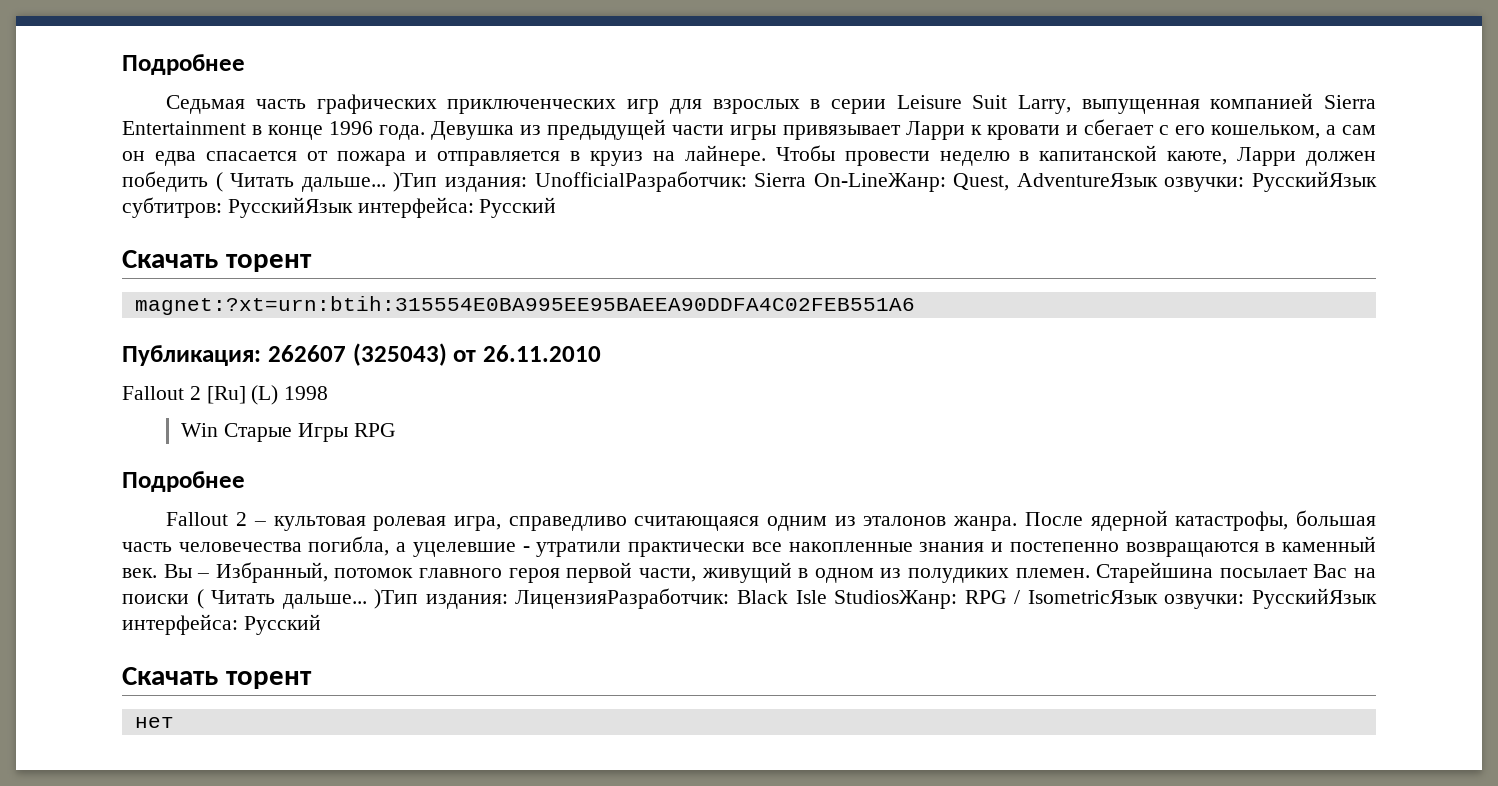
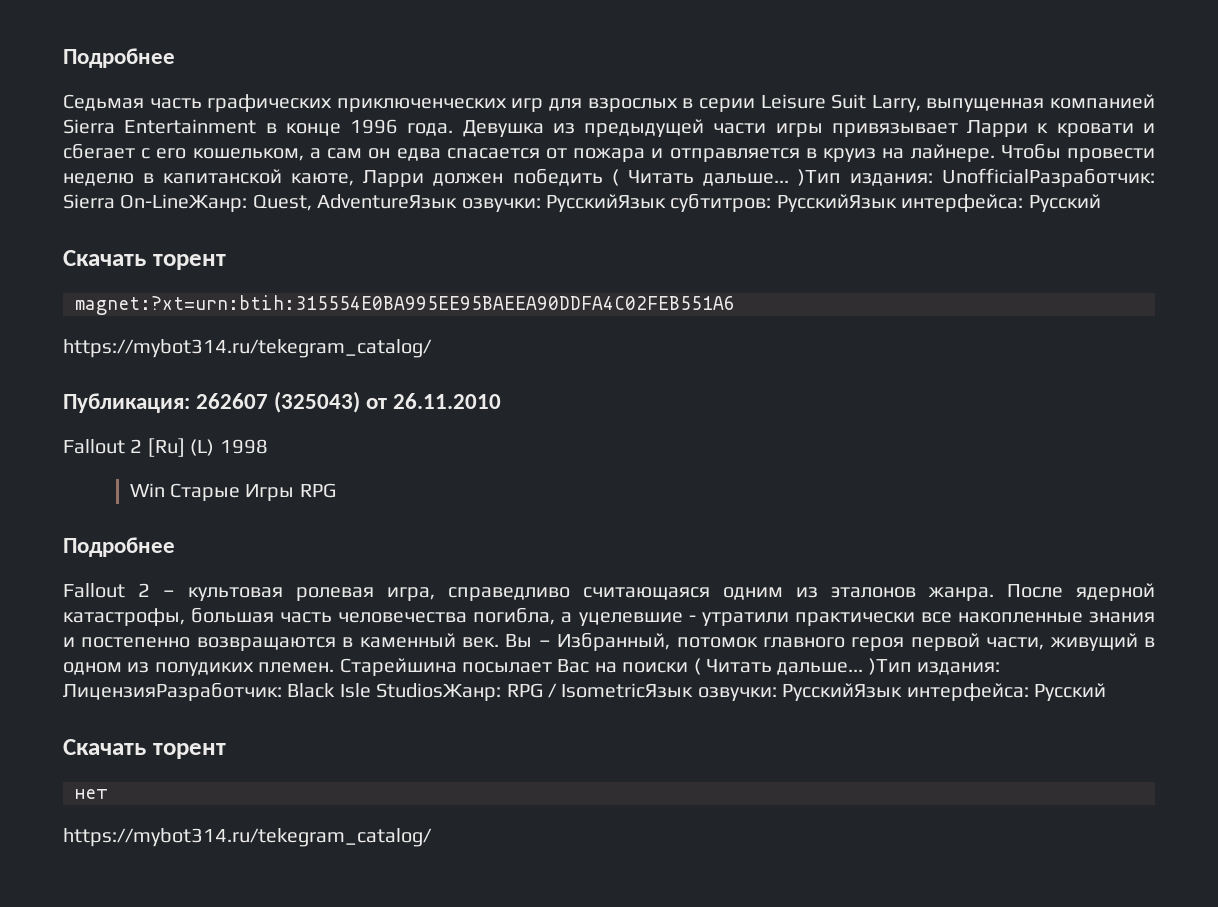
  magnet:?xt=urn:btih:315554E0BA995EE95BAEEA90DDFA4C02FEB551A6
+ https://mybot314.ru/tekegram_catalog/
  нет
+ https://mybot314.ru/tekegram_catalog/

